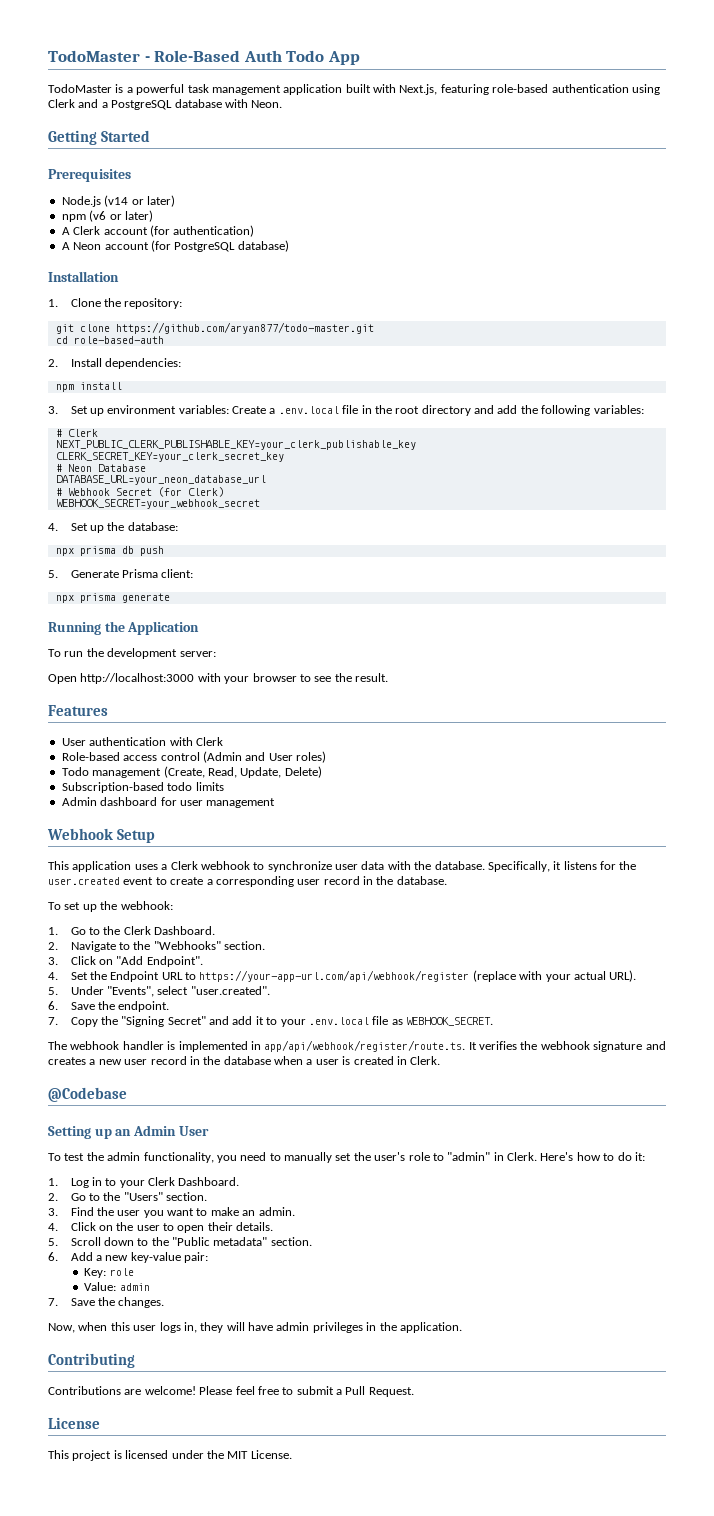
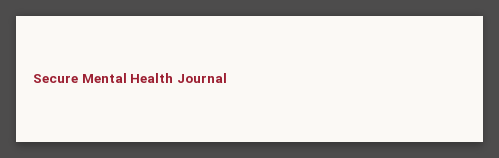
- TodoMaster - Role-Based Auth Todo App
- TodoMaster is a powerful task management application built with Next.js, featuring role-based authentication using Clerk and a PostgreSQL database with Neon.
- Getting Started
- Prerequisites
- Node.js (v14 or later)
- npm (v6 or later)
- A Clerk account (for authentication)
- A Neon account (for PostgreSQL database)
- Installation
- 1. Clone the repository:
- git clone https://github.com/aryan877/todo-master.git
- cd role-based-auth
- 2. Install dependencies:
- npm install
- 3. Set up environment variables: Create a .env.local file in the root directory and add the following variables:
- # Clerk
- NEXT_PUBLIC_CLERK_PUBLISHABLE_KEY=your_clerk_publishable_key
- CLERK_SECRET_KEY=your_clerk_secret_key
- # Neon Database
- DATABASE_URL=your_neon_database_url
- # Webhook Secret (for Clerk)
- WEBHOOK_SECRET=your_webhook_secret
- 4. Set up the database:
- npx prisma db push
- 5. Generate Prisma client:
- npx prisma generate
- Running the Application
- To run the development server:
- Open http://localhost:3000 with your browser to see the result.
- Features
- User authentication with Clerk
- Role-based access control (Admin and User roles)
- Todo management (Create, Read, Update, Delete)
- Subscription-based todo limits
- Admin dashboard for user management
- Webhook Setup
- This application uses a Clerk webhook to synchronize user data with the database. Specifically, it listens for the user.created event to create a corresponding user record in the database.
- To set up the webhook:
- 1. Go to the Clerk Dashboard.
- 2. Navigate to the "Webhooks" section.
- 3. Click on "Add Endpoint".
- 4. Set the Endpoint URL to https://your-app-url.com/api/webhook/register (replace with your actual URL).
- 5. Under "Events", select "user.created".
- 6. Save the endpoint.
- 7. Copy the "Signing Secret" and add it to your .env.local file as WEBHOOK_SECRET.
- The webhook handler is implemented in app/api/webhook/register/route.ts. It verifies the webhook signature and creates a new user record in the database when a user is created in Clerk.
- @Codebase
- Setting up an Admin User
- To test the admin functionality, you need to manually set the user's role to "admin" in Clerk. Here's how to do it:
- 1. Log in to your Clerk Dashboard.
- 2. Go to the "Users" section.
- 3. Find the user you want to make an admin.
- 4. Click on the user to open their details.
- 5. Scroll down to the "Public metadata" section.
- 6. Add a new key-value pair:
- Key: role
- Value: admin
- 7. Save the changes.
- Now, when this user logs in, they will have admin privileges in the application.
- Contributing
- Contributions are welcome! Please feel free to submit a Pull Request.
- License
- This project is licensed under the MIT License.
+ Secure Mental Health Journal

